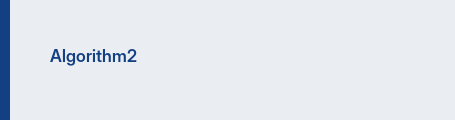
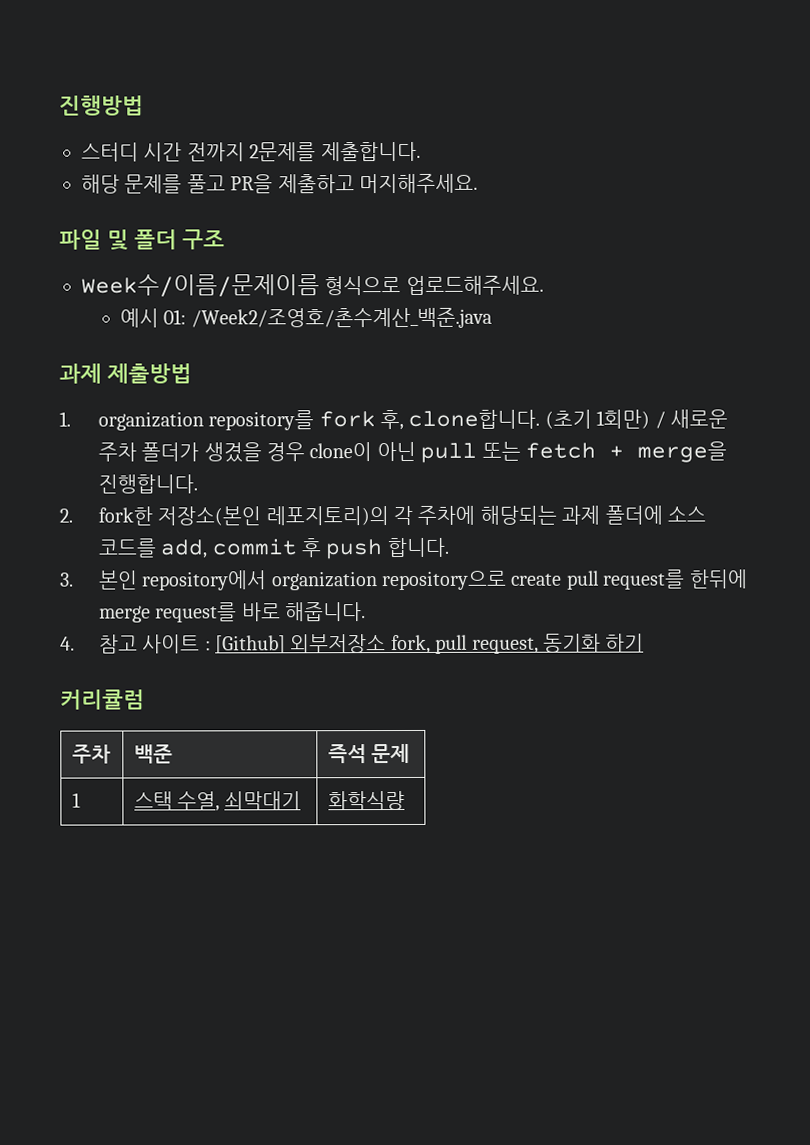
- Algorithm2
+ 진행방법
+ 스터디 시간 전까지 2문제를 제출합니다.
+ 해당 문제를 풀고 PR을 제출하고 머지해주세요.
+ 파일 및 폴더 구조
+ Week수/이름/문제이름 형식으로 업로드해주세요.
+ 예시 01: /Week2/조영호/촌수계산_백준.java
+ 과제 제출방법
+ 1. organization repository를 fork 후, clone합니다. (초기 1회만) / 새로운 주차 폴더가 생겼을 경우 clone이 아닌 pull 또는 fetch + merge을 진행합니다.
+ 2. fork한 저장소(본인 레포지토리)의 각 주차에 해당되는 과제 폴더에 소스 코드를 add, commit 후 push 합니다.
+ 3. 본인 repository에서 organization repository으로 create pull request를 한뒤에 merge request를 바로 해줍니다.
+ 4. 참고 사이트 : [Github] 외부저장소 fork, pull request, 동기화 하기
+ 커리큘럼
+ 주차 | 백준 | 즉석 문제
+ 1 | 스택 수열, 쇠막대기 | 화학식량

